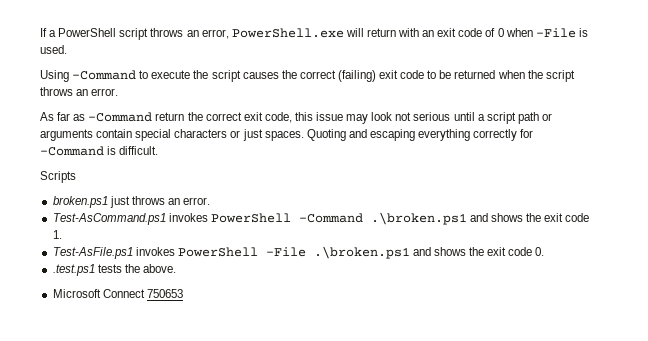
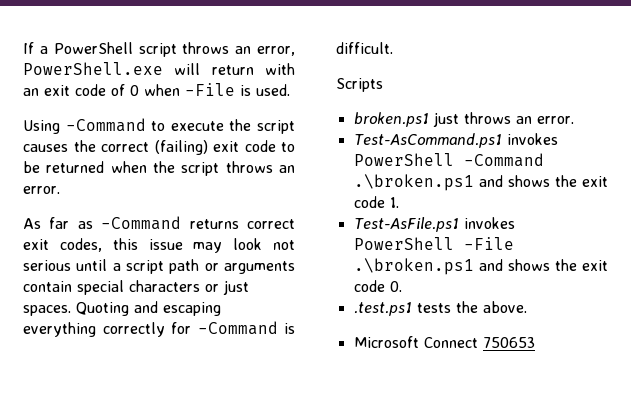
- As far as -Command return the correct exit code, this issue may look not serious until a script path or arguments contain special characters or just spaces.
+ As far as -Command returns correct exit codes, this issue may look not serious until a script path or arguments contain special characters or just spaces.

